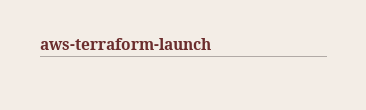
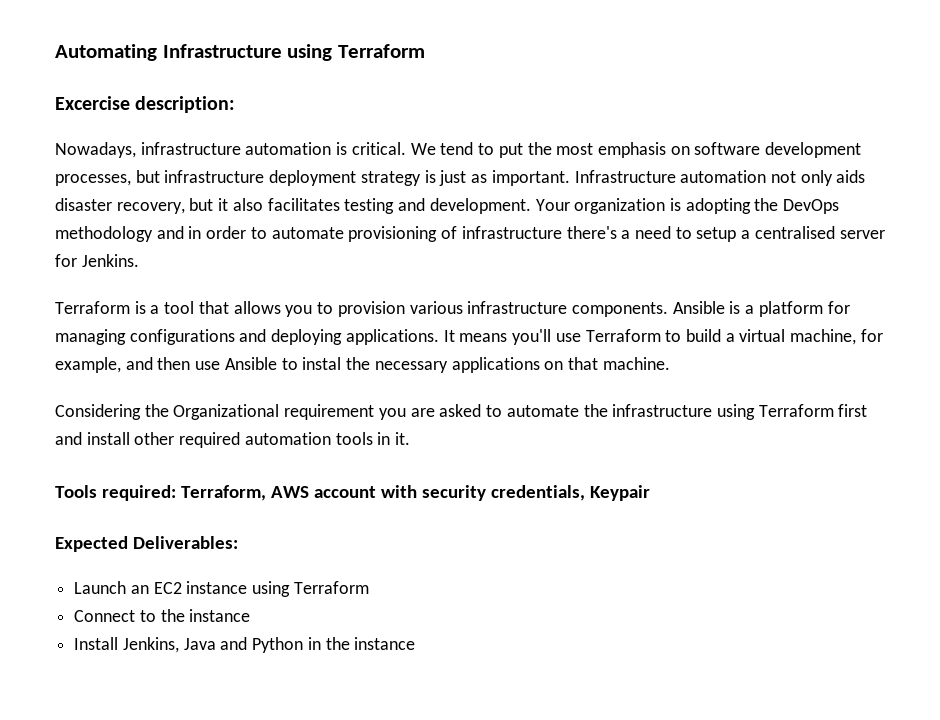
- aws-terraform-launch
+ Automating Infrastructure using Terraform
+ Excercise description:
+ Nowadays, infrastructure automation is critical. We tend to put the most emphasis on software development processes, but infrastructure deployment strategy is just as important. Infrastructure automation not only aids disaster recovery, but it also facilitates testing and development. Your organization is adopting the DevOps methodology and in order to automate provisioning of infrastructure there's a need to setup a centralised server for Jenkins.
+ Terraform is a tool that allows you to provision various infrastructure components. Ansible is a platform for managing configurations and deploying applications. It means you'll use Terraform to build a virtual machine, for example, and then use Ansible to instal the necessary applications on that machine.
+ Considering the Organizational requirement you are asked to automate the infrastructure using Terraform first and install other required automation tools in it.
+ Tools required: Terraform, AWS account with security credentials, Keypair
+ Expected Deliverables:
+ Launch an EC2 instance using Terraform
+ Connect to the instance
+ Install Jenkins, Java and Python in the instance

